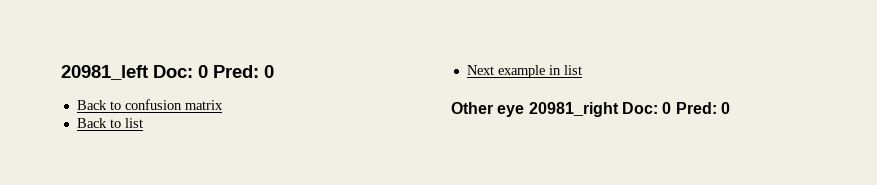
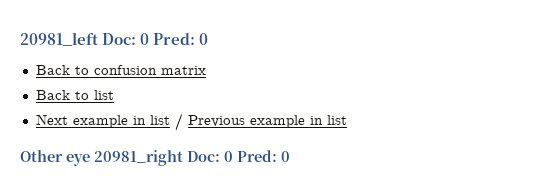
- Next example in list
+ Next example in list / Previous example in list

